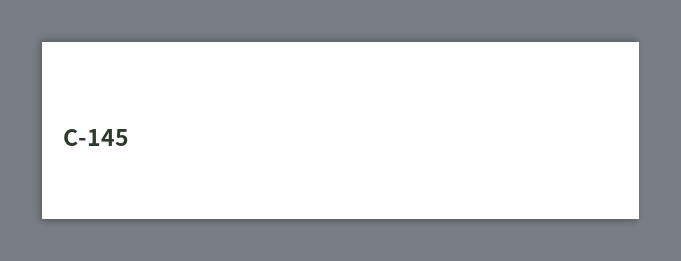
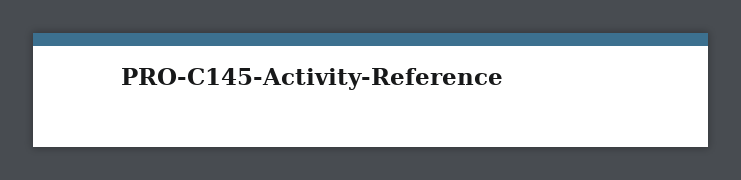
- C-145
+ PRO-C145-Activity-Reference

